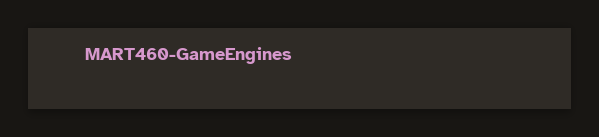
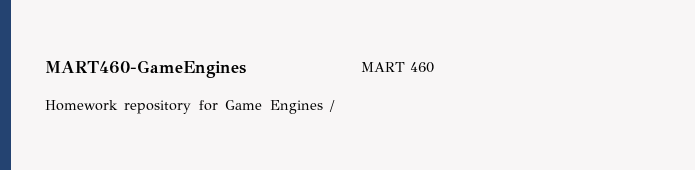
+ Homework repository for Game Engines / MART 460

